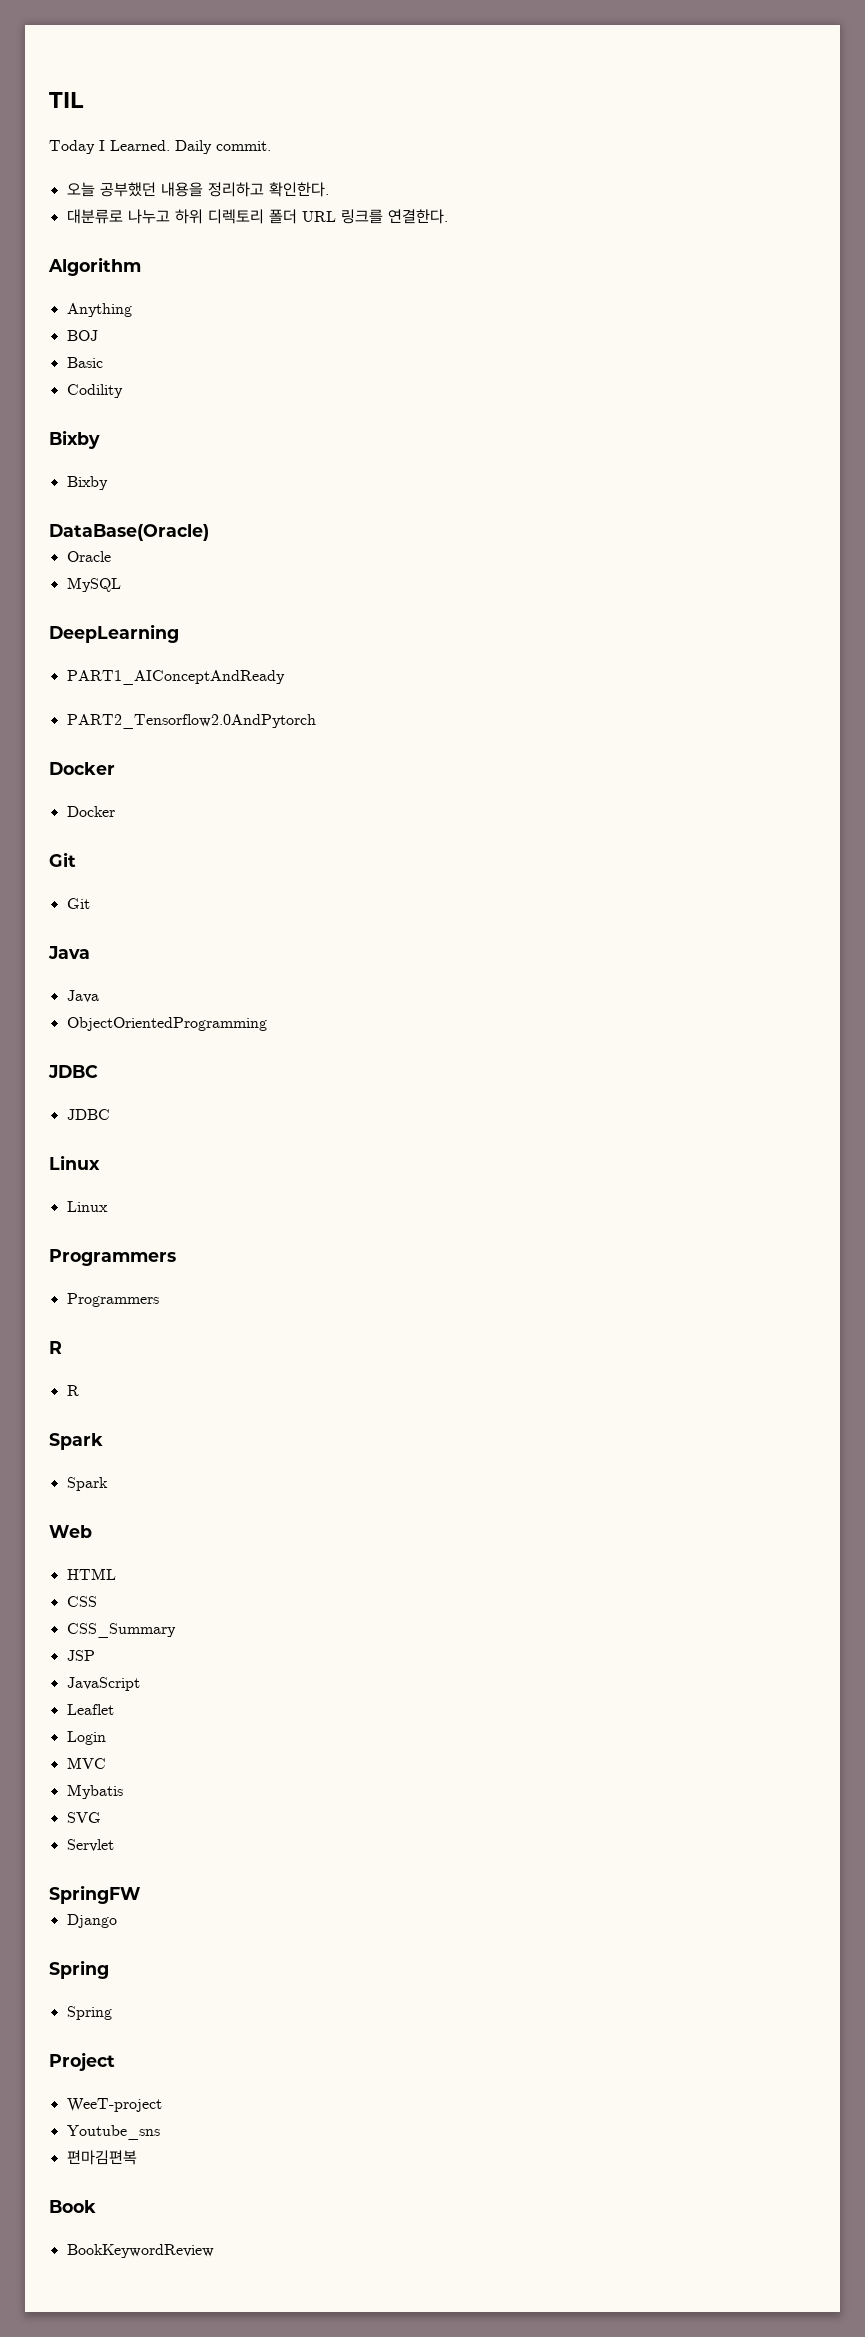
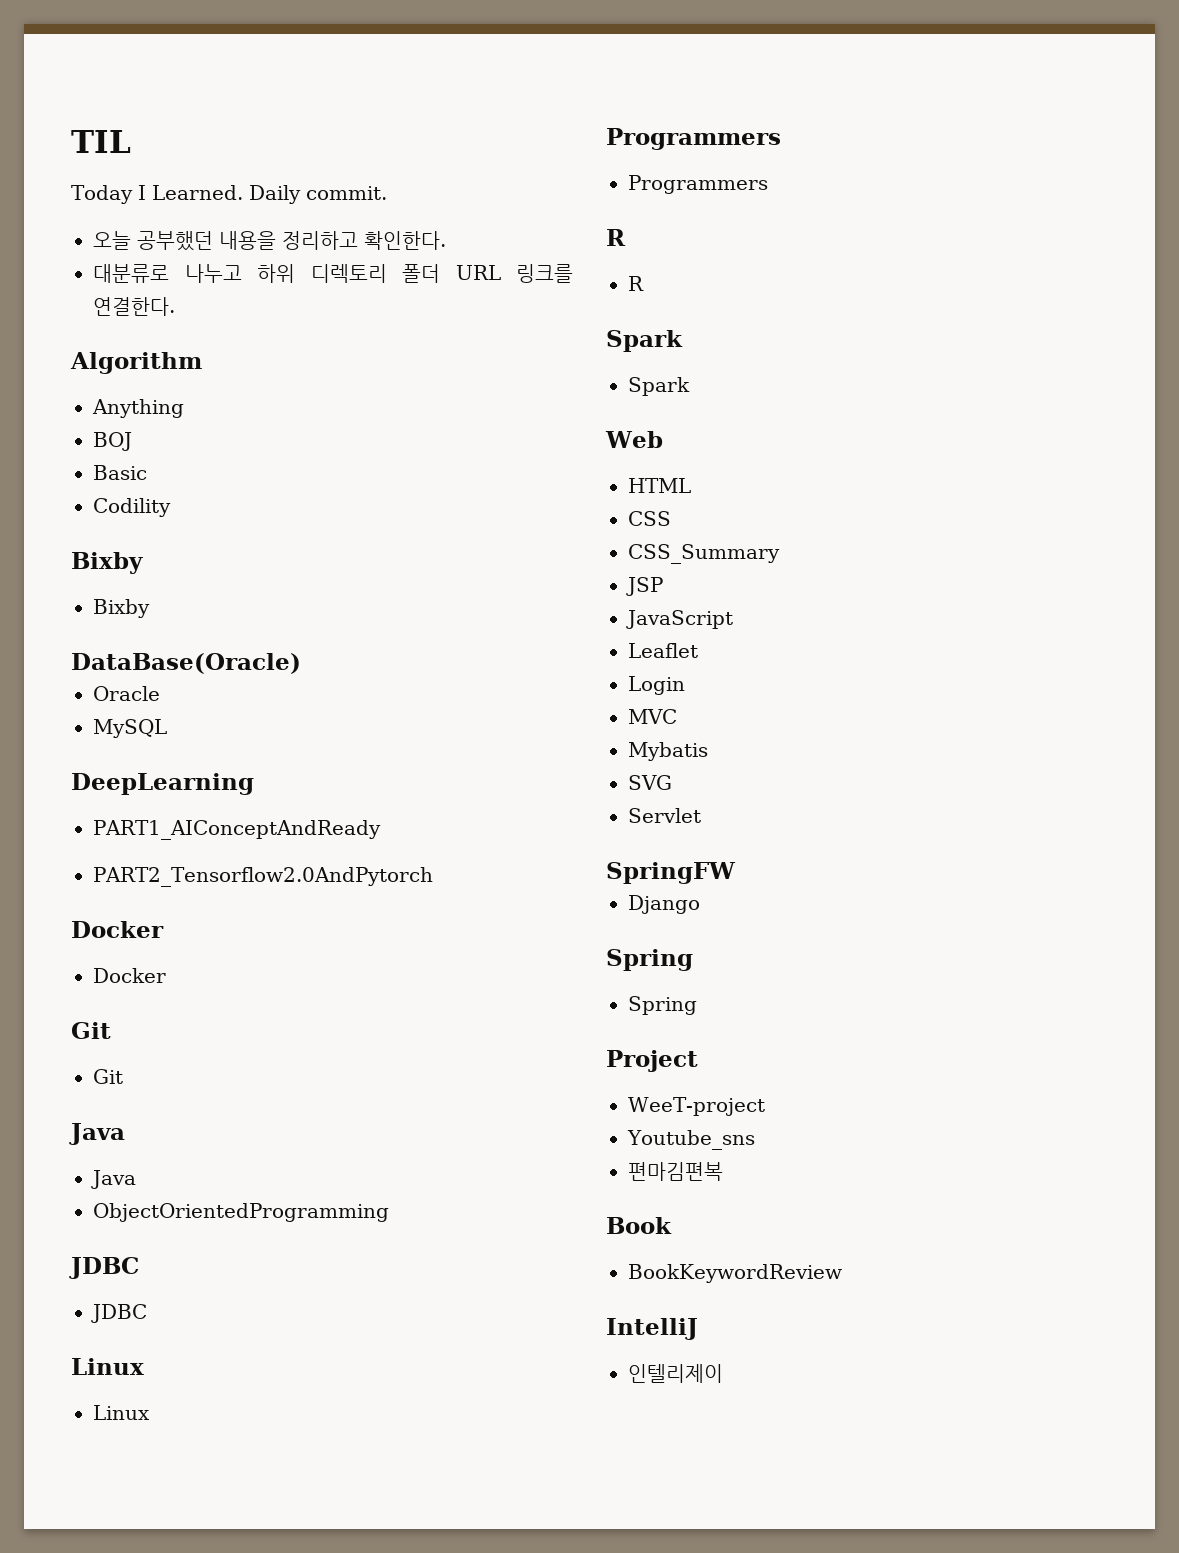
+ IntelliJ
+ 인텔리제이

